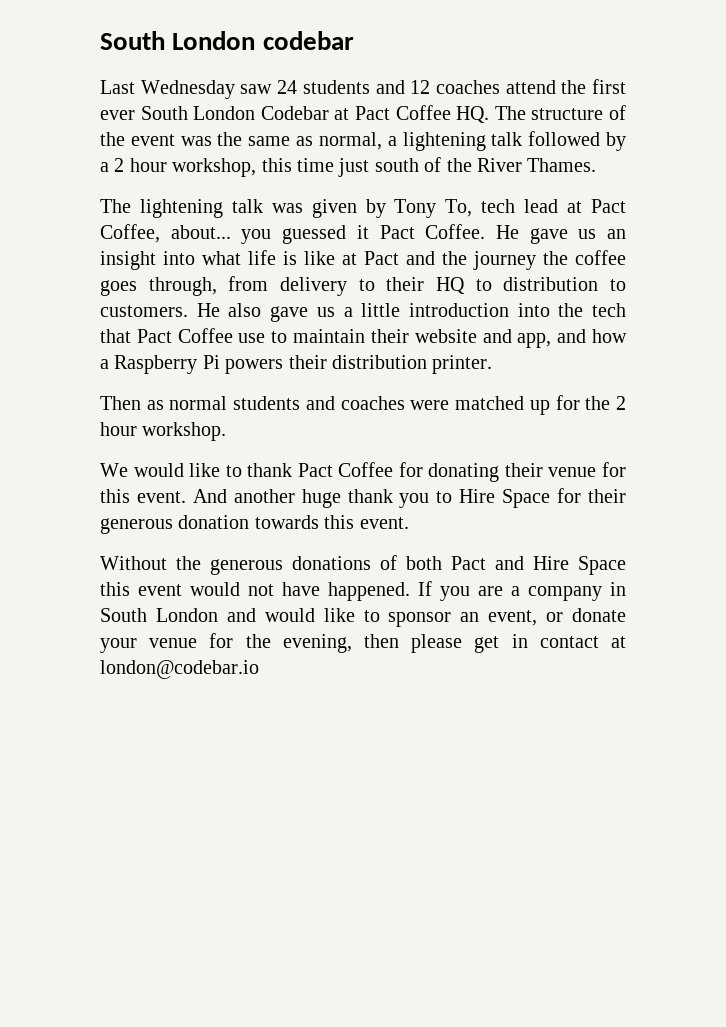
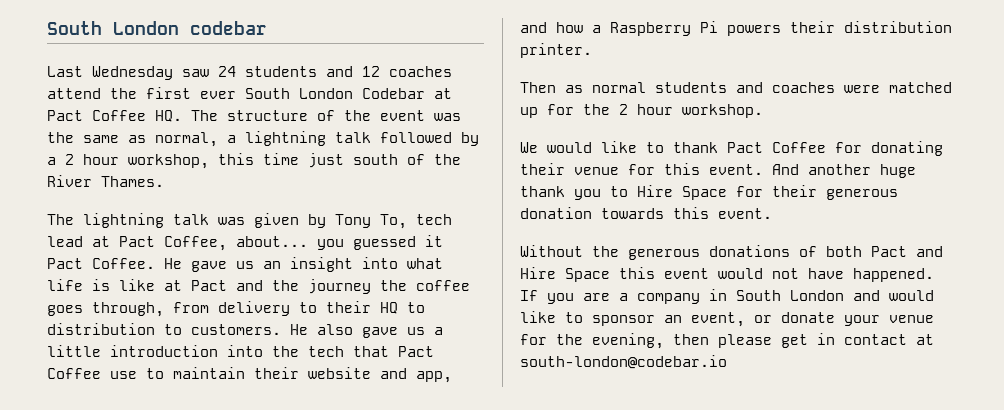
- Last Wednesday saw 24 students and 12 coaches attend the first ever South London Codebar at Pact Coffee HQ. The structure of the event was the same as normal, a lightening talk followed by a 2 hour workshop, this time just south of the River Thames.
+ Last Wednesday saw 24 students and 12 coaches attend the first ever South London Codebar at Pact Coffee HQ. The structure of the event was the same as normal, a lightning talk followed by a 2 hour workshop, this time just south of the River Thames.
- The lightening talk was given by Tony To, tech lead at Pact Coffee, about... you guessed it Pact Coffee.
+ The lightning talk was given by Tony To, tech lead at Pact Coffee, about... you guessed it Pact Coffee.
- If you are a company in South London and would like to sponsor an event, or donate your venue for the evening, then please get in contact at london@codebar.io
+ If you are a company in South London and would like to sponsor an event, or donate your venue for the evening, then please get in contact at south-london@codebar.io

